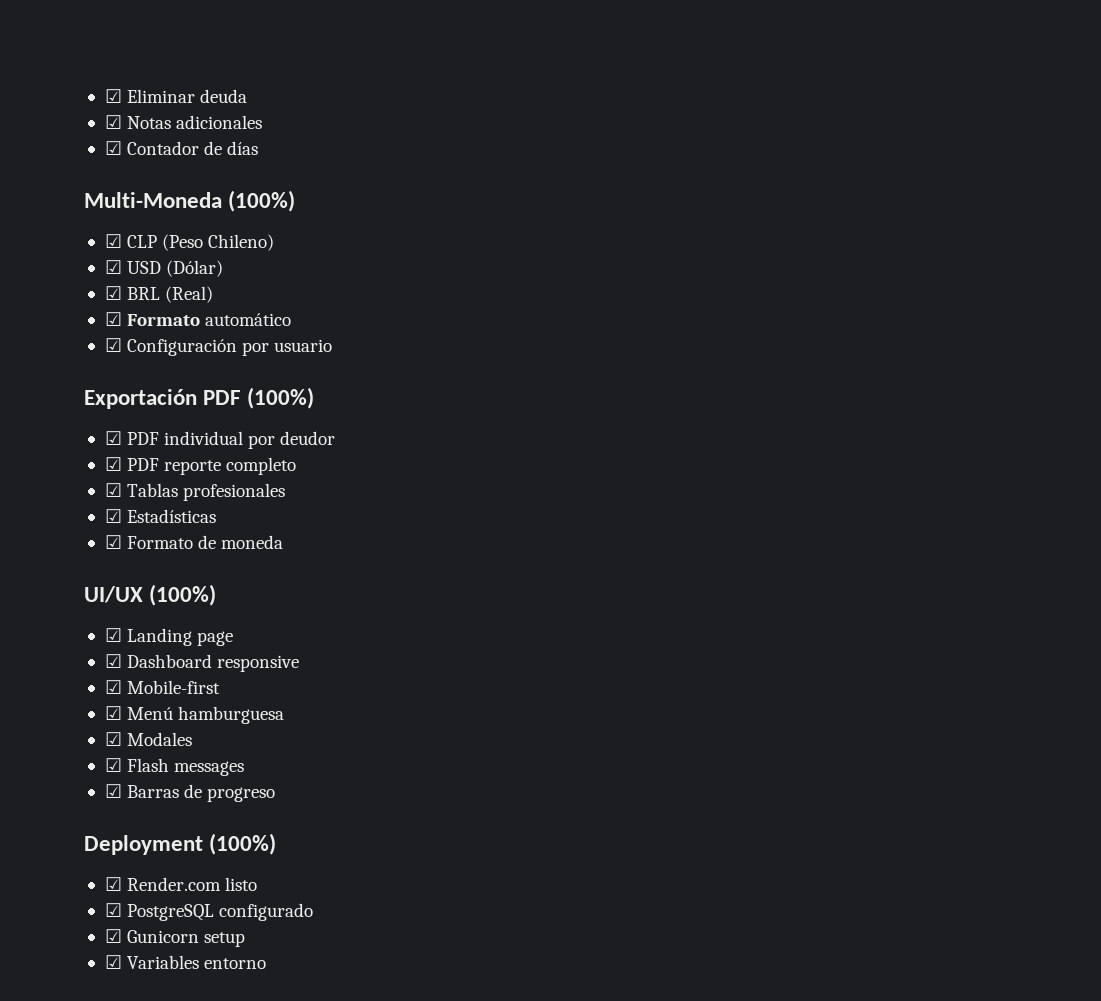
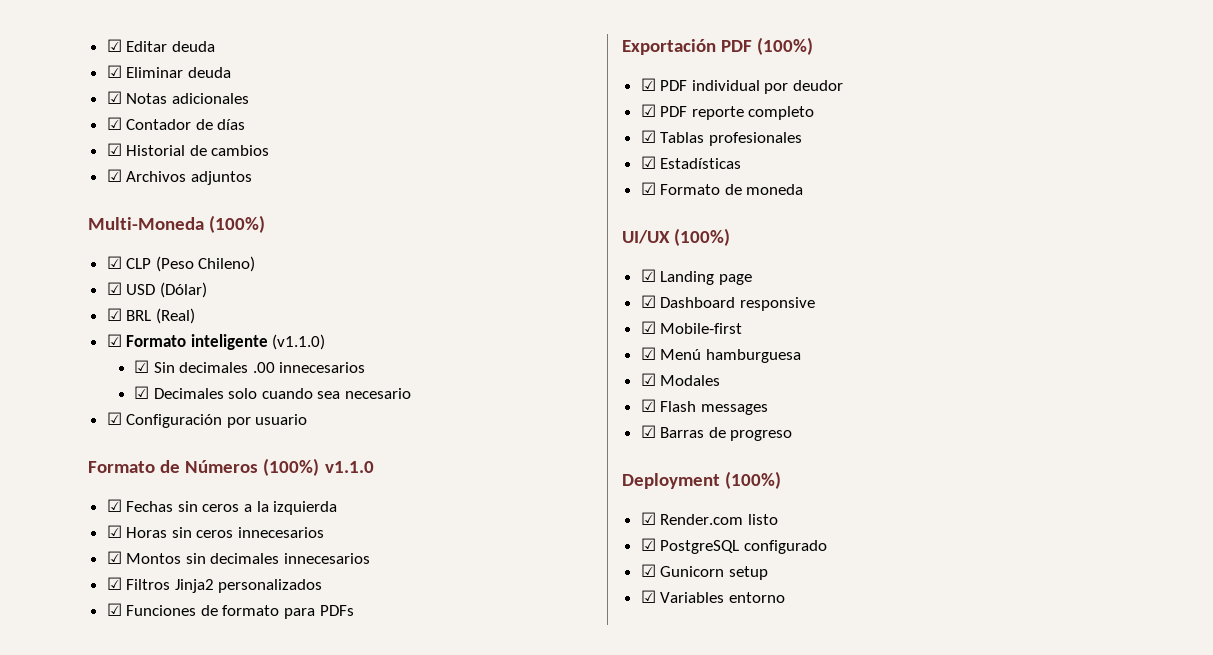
+ ☑ Editar deuda
+ ☑ Historial de cambios
+ ☑ Archivos adjuntos
- ☑ Formato automático
+ ☑ Formato inteligente (v1.1.0)
+ ☑ Sin decimales .00 innecesarios
+ ☑ Decimales solo cuando sea necesario
  ☑ Configuración por usuario
+ Formato de Números (100%) v1.1.0
+ ☑ Fechas sin ceros a la izquierda
+ ☑ Horas sin ceros innecesarios
+ ☑ Montos sin decimales innecesarios
+ ☑ Filtros Jinja2 personalizados
+ ☑ Funciones de formato para PDFs

